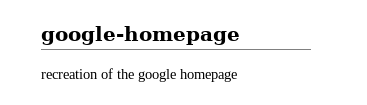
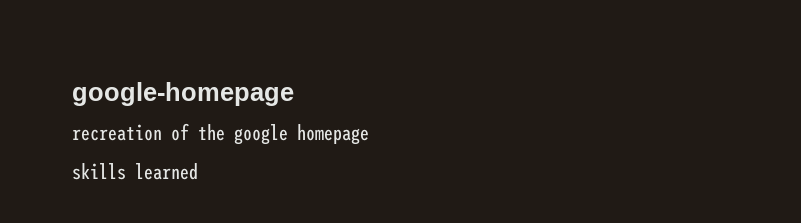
+ skills learned

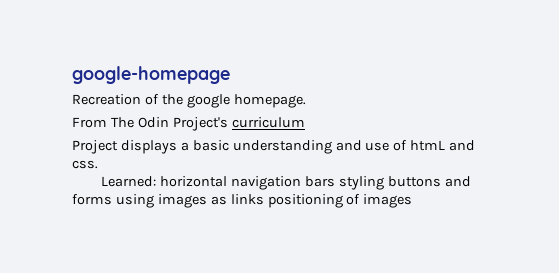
- recreation of the google homepage
- skills learned
+ Recreation of the google homepage.
+ From The Odin Project's curriculum
+ Project displays a basic understanding and use of htmL and css.
+ Learned: horizontal navigation bars styling buttons and forms using images as links positioning of images

